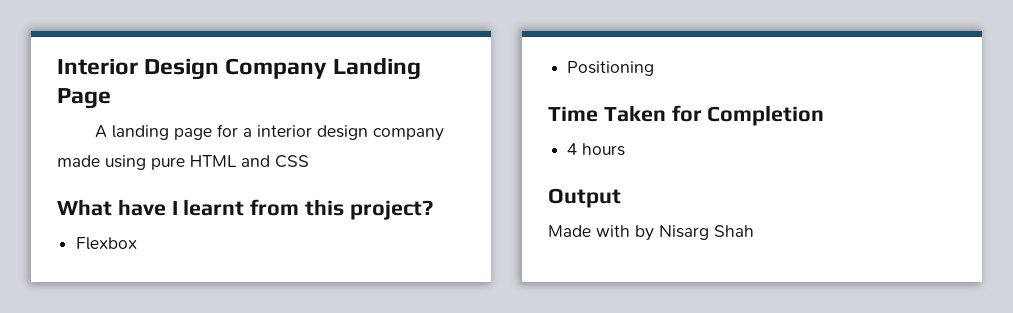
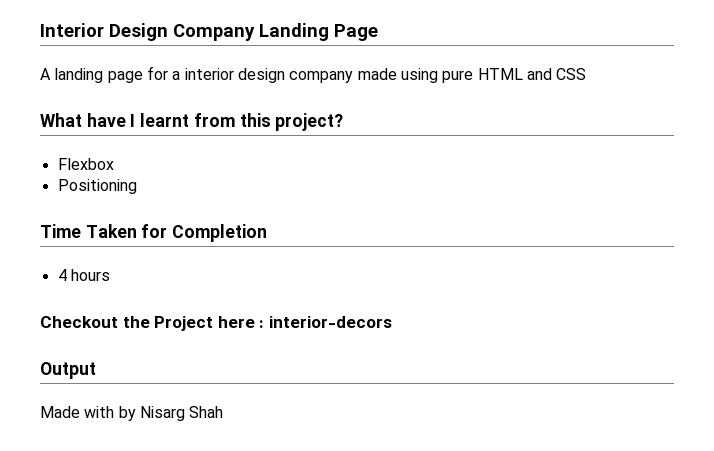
+ Checkout the Project here : interior-decors

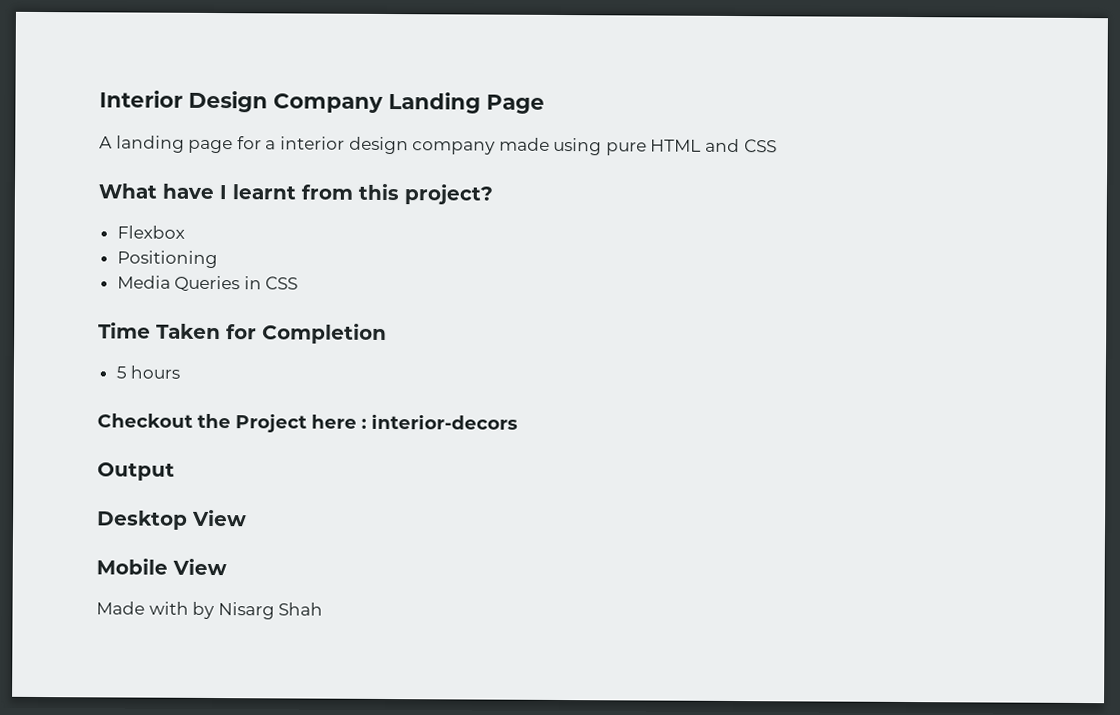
+ Media Queries in CSS
- 4 hours
+ 5 hours
+ Desktop View
+ Mobile View

